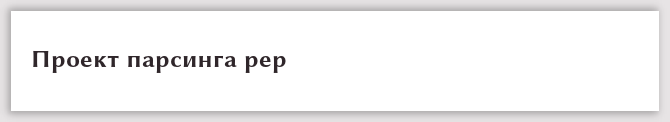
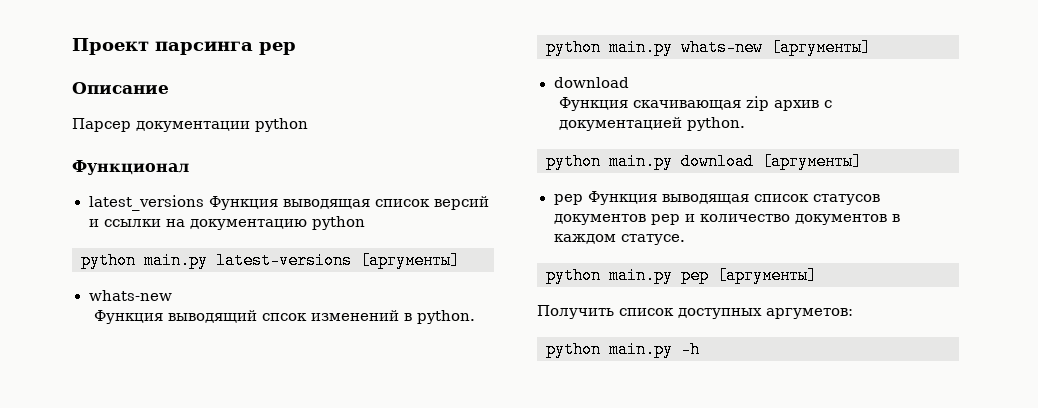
+ Описание
+ Парсер документации python
+ Функционал
+ latest_versions Функция выводящая список версий и ссылки на документацию python
+ python main.py latest-versions [аргументы]
+ whats-new
+ Функция выводящий спсок изменений в python.
+ python main.py whats-new [аргументы]
+ download
+ Функция скачивающая zip архив с документацией python.
+ python main.py download [аргументы]
+ pep Функция выводящая список статусов документов pep и количество документов в каждом статусе.
+ python main.py pep [аргументы]
+ Получить список доступных аргуметов:
+ python main.py -h

